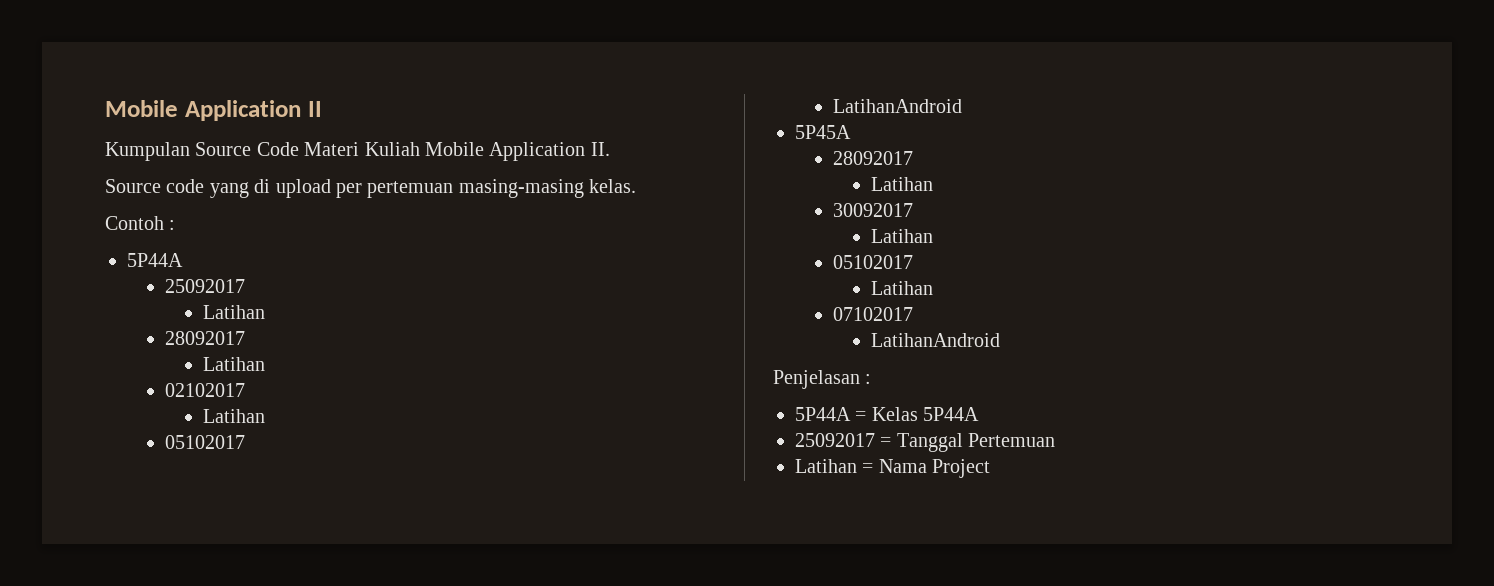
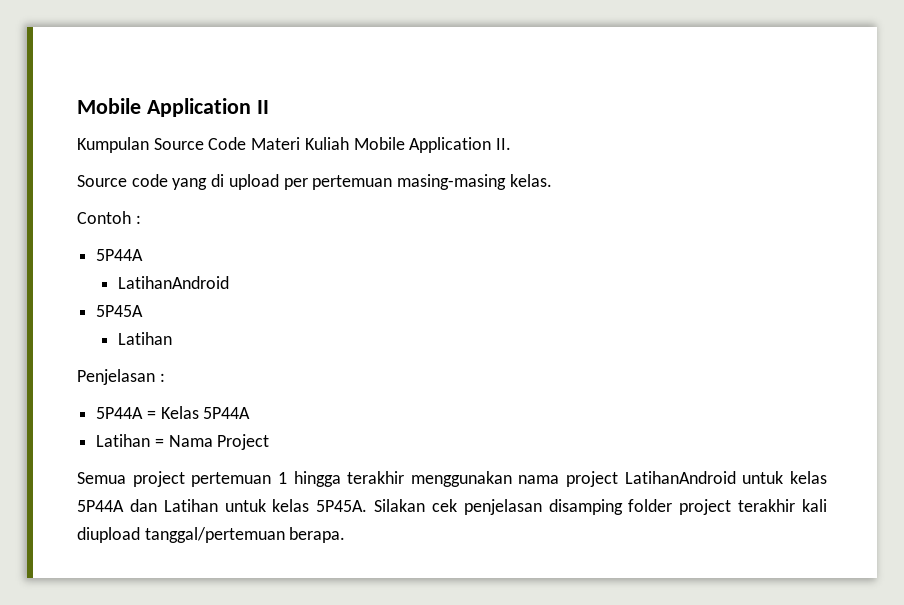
  Contoh :
  5P44A
- 25092017
- Latihan
- 28092017
- Latihan
- 02102017
- Latihan
- 05102017
  5P45A
- 28092017
  Latihan
- 30092017
- Latihan
- 05102017
- Latihan
- 07102017
- LatihanAndroid
- 25092017 = Tanggal Pertemuan
+ Semua project pertemuan 1 hingga terakhir menggunakan nama project LatihanAndroid untuk kelas 5P44A dan Latihan untuk kelas 5P45A. Silakan cek penjelasan disamping folder project terakhir kali diupload tanggal/pertemuan berapa.

